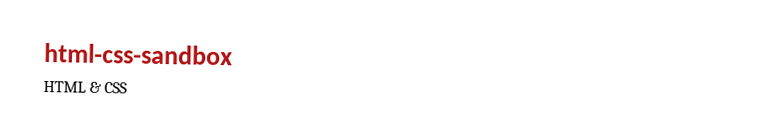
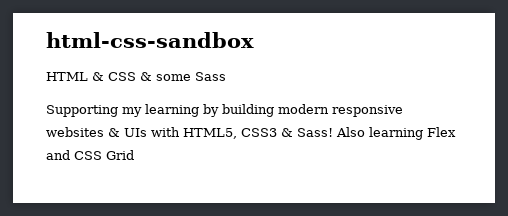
- HTML & CSS
+ HTML & CSS & some Sass
+ Supporting my learning by building modern responsive websites & UIs with HTML5, CSS3 & Sass! Also learning Flex and CSS Grid

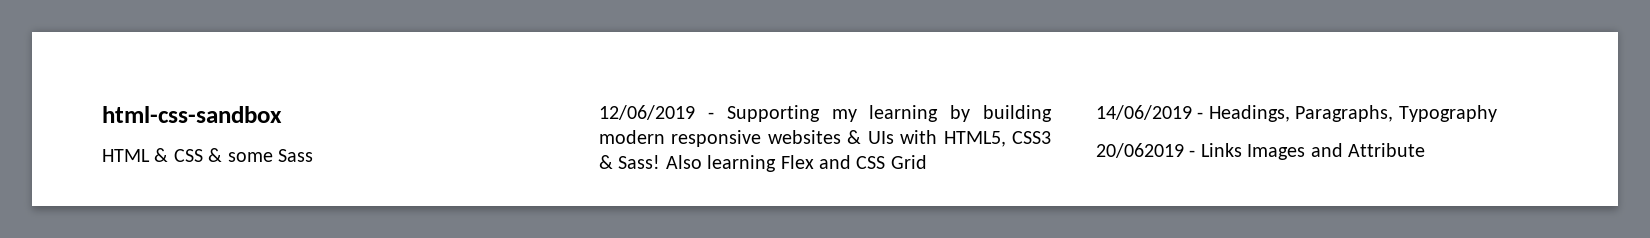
- Supporting my learning by building modern responsive websites & UIs with HTML5, CSS3 & Sass!
+ 12/06/2019 - Supporting my learning by building modern responsive websites & UIs with HTML5, CSS3 & Sass!
+ 14/06/2019 - Headings, Paragraphs, Typography
+ 20/062019 - Links Images and Attribute

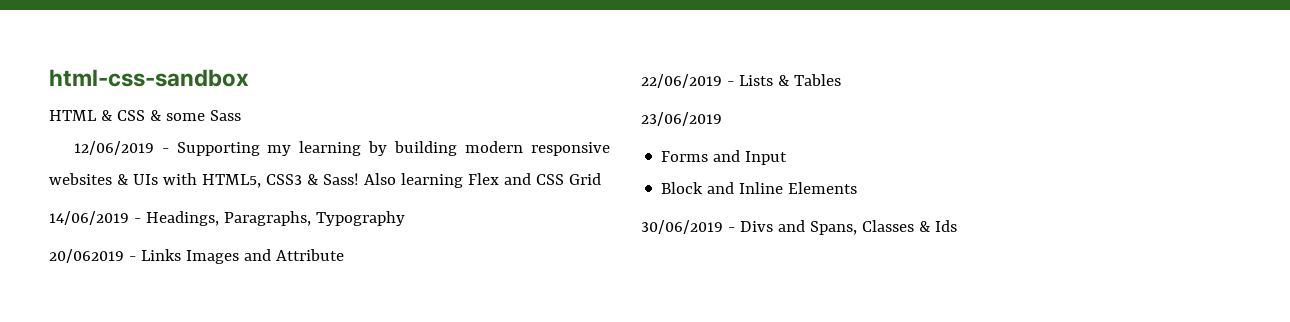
+ 22/06/2019 - Lists & Tables
+ 23/06/2019
+ Forms and Input
+ Block and Inline Elements
+ 30/06/2019 - Divs and Spans, Classes & Ids

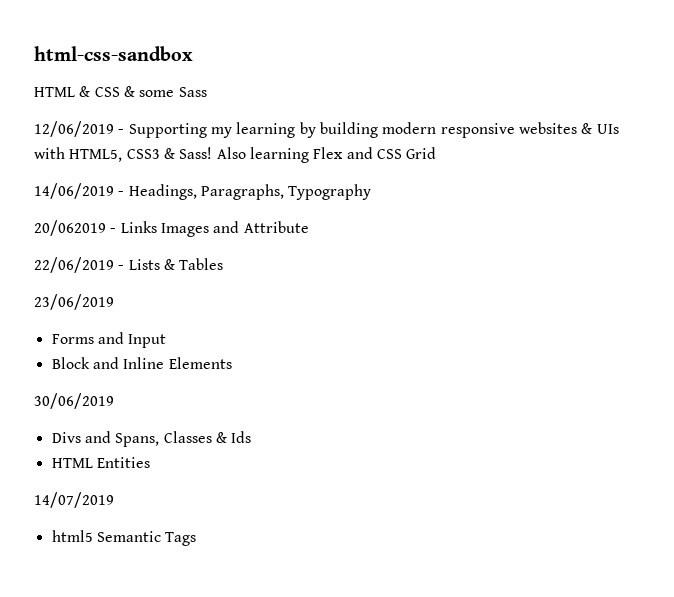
- 30/06/2019 - Divs and Spans, Classes & Ids
+ 30/06/2019
+ Divs and Spans, Classes & Ids
+ HTML Entities
+ 14/07/2019
+ html5 Semantic Tags

